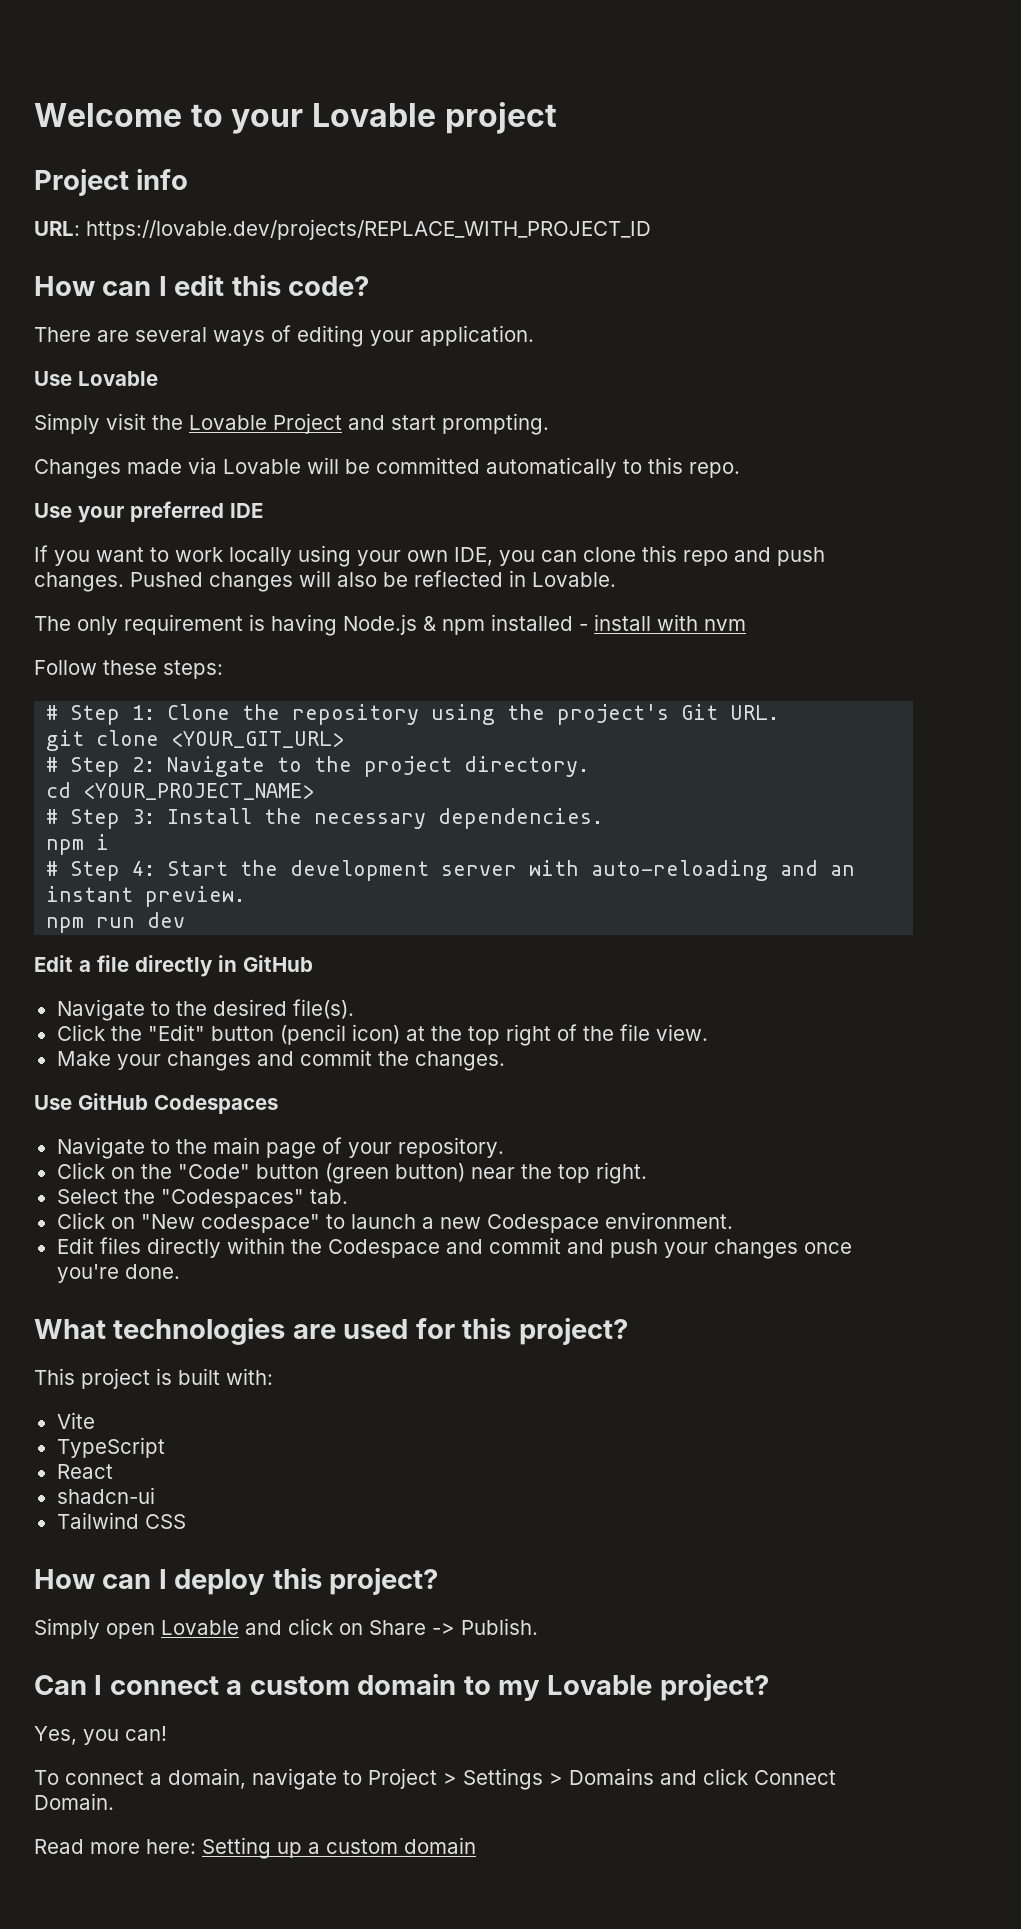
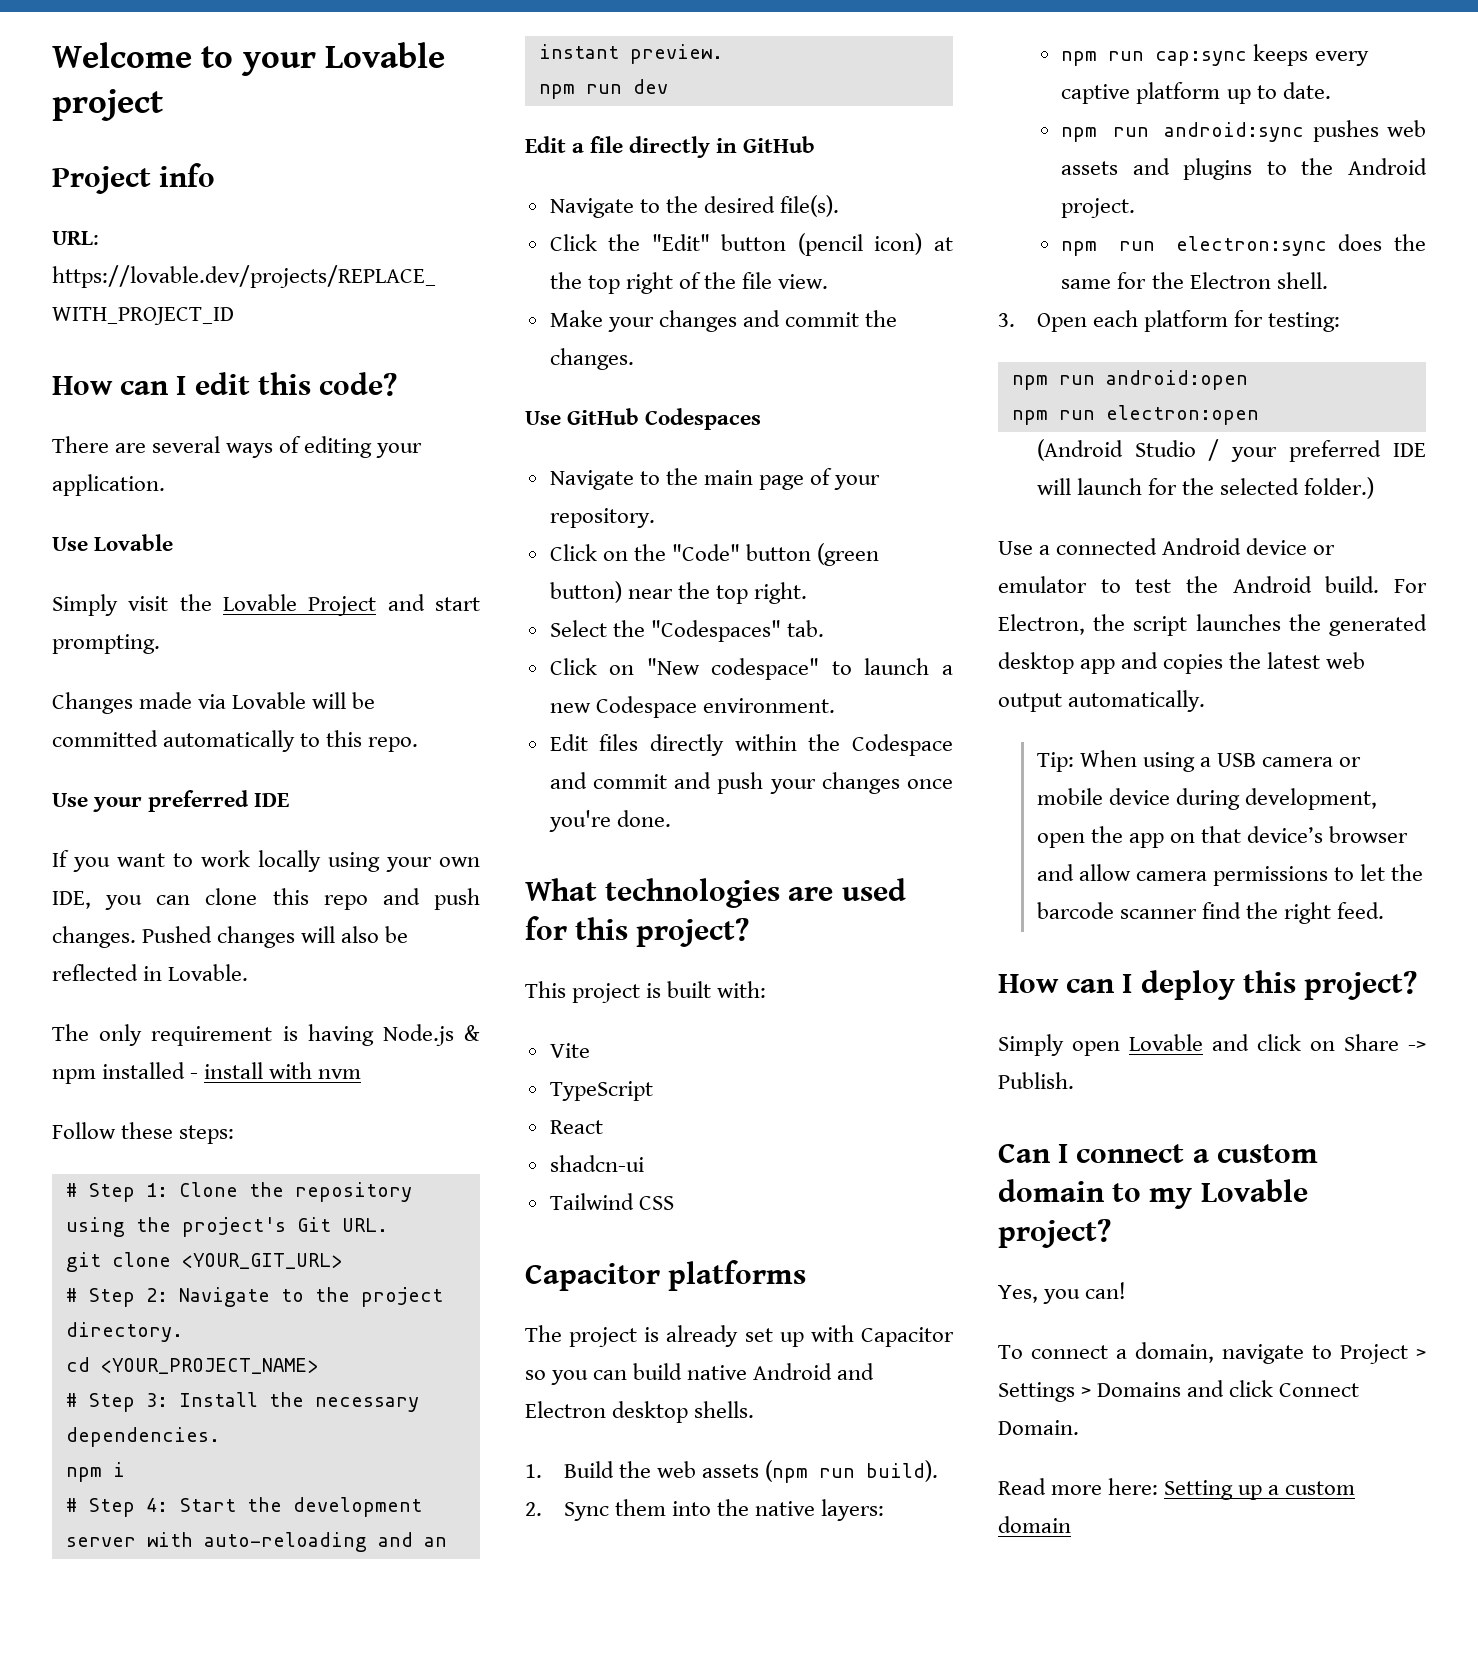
+ Capacitor platforms
+ The project is already set up with Capacitor so you can build native Android and Electron desktop shells.
+ 1. Build the web assets (npm run build).
+ 2. Sync them into the native layers:
+ npm run cap:sync keeps every captive platform up to date.
+ npm run android:sync pushes web assets and plugins to the Android project.
+ npm run electron:sync does the same for the Electron shell.
+ 3. Open each platform for testing:
+ npm run android:open
+ npm run electron:open
+ (Android Studio / your preferred IDE will launch for the selected folder.)
+ Use a connected Android device or emulator to test the Android build. For Electron, the script launches the generated desktop app and copies the latest web output automatically.
+ Tip: When using a USB camera or mobile device during development, open the app on that device’s browser and allow camera permissions to let the barcode scanner find the right feed.

